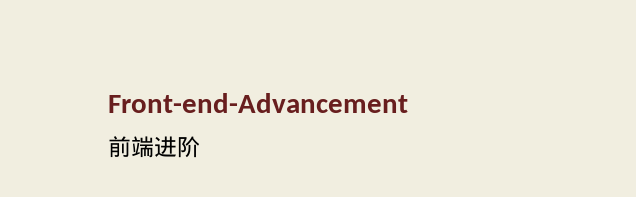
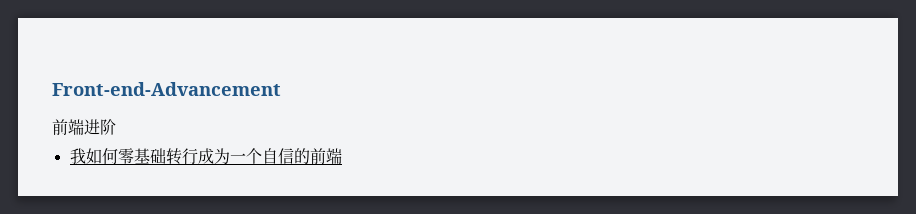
+ 我如何零基础转行成为一个自信的前端

